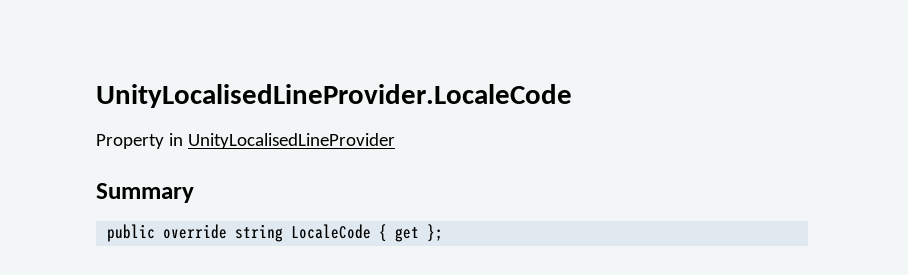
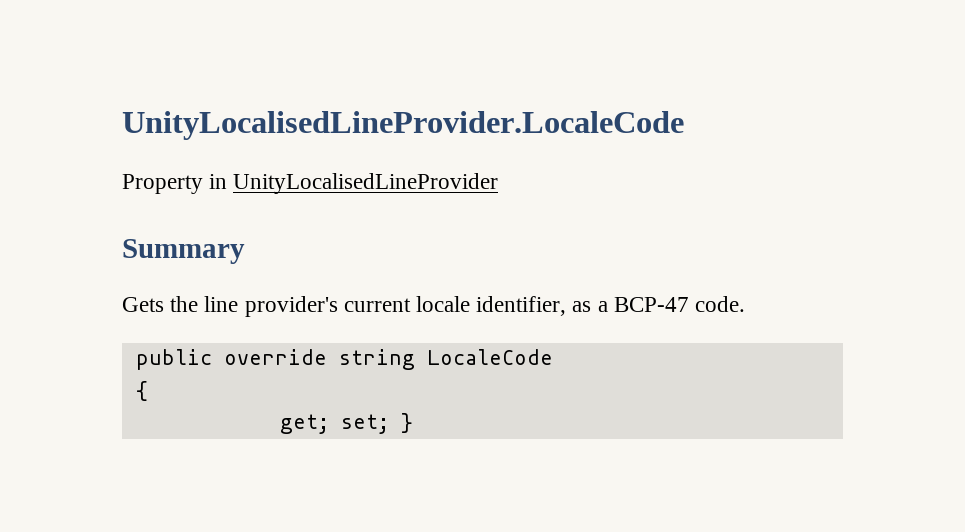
+ Gets the line provider's current locale identifier, as a BCP-47 code.
- public override string LocaleCode { get };
+ public override string LocaleCode
+ {
+ get; set; }

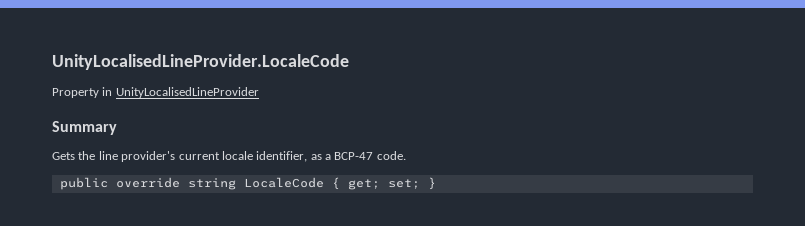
- public override string LocaleCode
- {
- get; set; }
+ public override string LocaleCode { get; set; }

